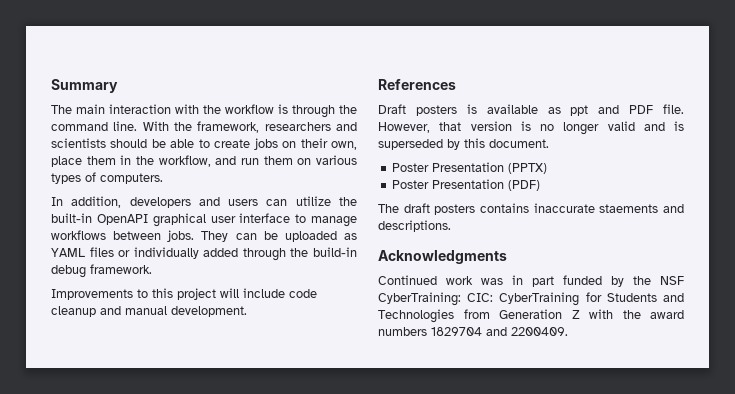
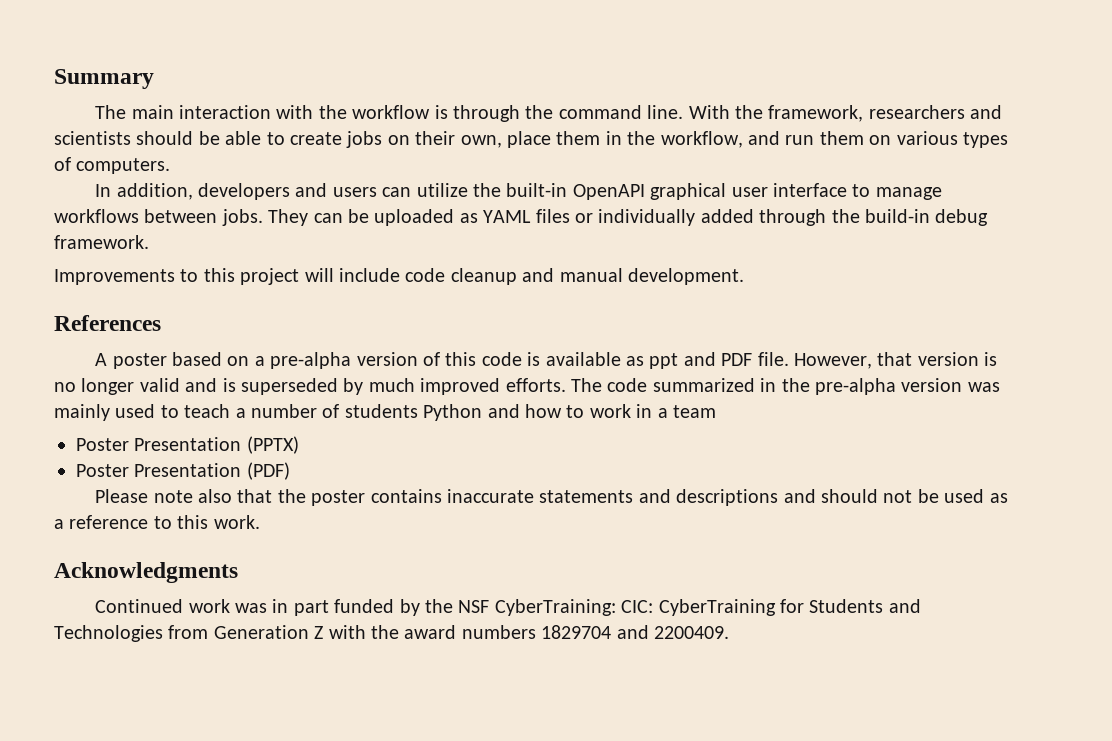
- Draft posters is available as ppt and PDF file.
+ A poster based on a pre-alpha version of this code is available as ppt and PDF file.
- However, that version is no longer valid and is superseded by this document.
+ However, that version is no longer valid and is superseded by much improved efforts. The code summarized in the pre-alpha version was mainly used to teach a number of students Python and how to work in a team
- The draft posters contains inaccurate staements and descriptions.
+ Please note also that the poster contains inaccurate statements and descriptions and should not be used as a reference to this work.

